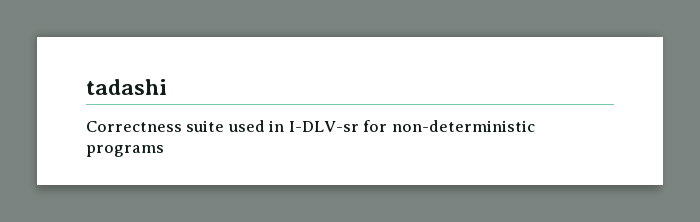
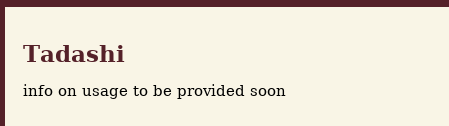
- tadashi
- Correctness suite used in I-DLV-sr for non-deterministic programs
+ Tadashi
+ info on usage to be provided soon

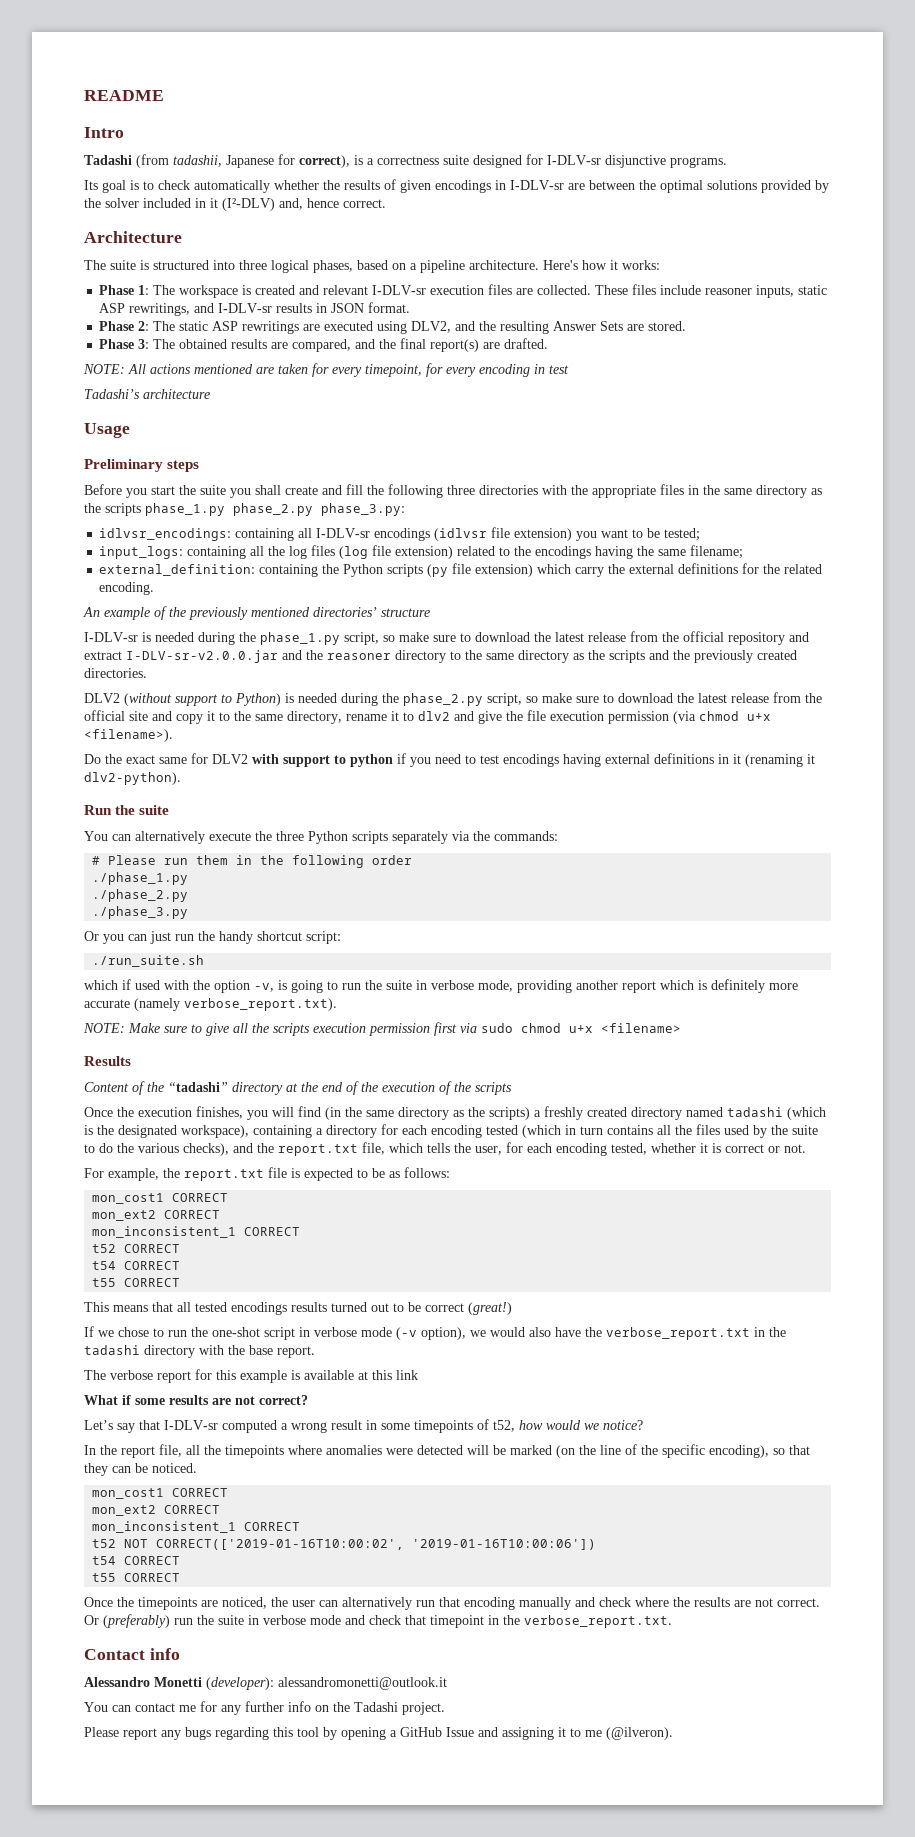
- Tadashi
- info on usage to be provided soon
+ README
+ Intro
+ Tadashi (from tadashii, Japanese for correct), is a correctness suite designed for I-DLV-sr disjunctive programs.
+ Its goal is to check automatically whether the results of given encodings in I-DLV-sr are between the optimal solutions provided by the solver included in it (I²-DLV) and, hence correct.
+ Architecture
+ The suite is structured into three logical phases, based on a pipeline architecture. Here's how it works:
+ Phase 1: The workspace is created and relevant I-DLV-sr execution files are collected. These files include reasoner inputs, static ASP rewritings, and I-DLV-sr results in JSON format.
+ Phase 2: The static ASP rewritings are executed using DLV2, and the resulting Answer Sets are stored.
+ Phase 3: The obtained results are compared, and the final report(s) are drafted.
+ NOTE: All actions mentioned are taken for every timepoint, for every encoding in test
+ Tadashi’s architecture
+ Usage
+ Preliminary steps
+ Before you start the suite you shall create and fill the following three directories with the appropriate files in the same directory as the scripts phase_1.py phase_2.py phase_3.py:
+ idlvsr_encodings: containing all I-DLV-sr encodings (idlvsr file extension) you want to be tested;
+ input_logs: containing all the log files (log file extension) related to the encodings having the same filename;
+ external_definition: containing the Python scripts (py file extension) which carry the external definitions for the related encoding.
+ An example of the previously mentioned directories’ structure
+ I-DLV-sr is needed during the phase_1.py script, so make sure to download the latest release from the official repository and extract I-DLV-sr-v2.0.0.jar and the reasoner directory to the same directory as the scripts and the previously created directories.
+ DLV2 (without support to Python) is needed during the phase_2.py script, so make sure to download the latest release from the official site and copy it to the same directory, rename it to dlv2 and give the file execution permission (via chmod u+x <filename>).
+ Do the exact same for DLV2 with support to python if you need to test encodings having external definitions in it (renaming it dlv2-python).
+ Run the suite
+ You can alternatively execute the three Python scripts separately via the commands:
+ # Please run them in the following order
+ ./phase_1.py
+ ./phase_2.py
+ ./phase_3.py
+ Or you can just run the handy shortcut script:
+ ./run_suite.sh
+ which if used with the option -v, is going to run the suite in verbose mode, providing another report which is definitely more accurate (namely verbose_report.txt).
+ NOTE: Make sure to give all the scripts execution permission first via sudo chmod u+x <filename>
+ Results
+ Content of the “tadashi” directory at the end of the execution of the scripts
+ Once the execution finishes, you will find (in the same directory as the scripts) a freshly created directory named tadashi (which is the designated workspace), containing a directory for each encoding tested (which in turn contains all the files used by the suite to do the various checks), and the report.txt file, which tells the user, for each encoding tested, whether it is correct or not.
+ For example, the report.txt file is expected to be as follows:
+ mon_cost1 CORRECT
+ mon_ext2 CORRECT
+ mon_inconsistent_1 CORRECT
+ t52 CORRECT
+ t54 CORRECT
+ t55 CORRECT
+ This means that all tested encodings results turned out to be correct (great!)
+ If we chose to run the one-shot script in verbose mode (-v option), we would also have the verbose_report.txt in the tadashi directory with the base report.
+ The verbose report for this example is available at this link
+ What if some results are not correct?
+ Let’s say that I-DLV-sr computed a wrong result in some timepoints of t52, how would we notice?
+ In the report file, all the timepoints where anomalies were detected will be marked (on the line of the specific encoding), so that they can be noticed.
+ mon_cost1 CORRECT
+ mon_ext2 CORRECT
+ mon_inconsistent_1 CORRECT
+ t52 NOT CORRECT(['2019-01-16T10:00:02', '2019-01-16T10:00:06'])
+ t54 CORRECT
+ t55 CORRECT
+ Once the timepoints are noticed, the user can alternatively run that encoding manually and check where the results are not correct. Or (preferably) run the suite in verbose mode and check that timepoint in the verbose_report.txt.
+ Contact info
+ Alessandro Monetti (developer): alessandromonetti@outlook.it
+ You can contact me for any further info on the Tadashi project.
+ Please report any bugs regarding this tool by opening a GitHub Issue and assigning it to me (@ilveron).

